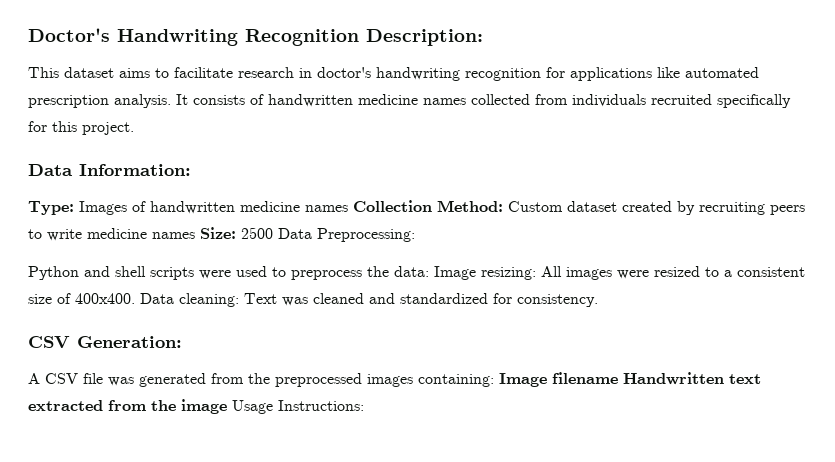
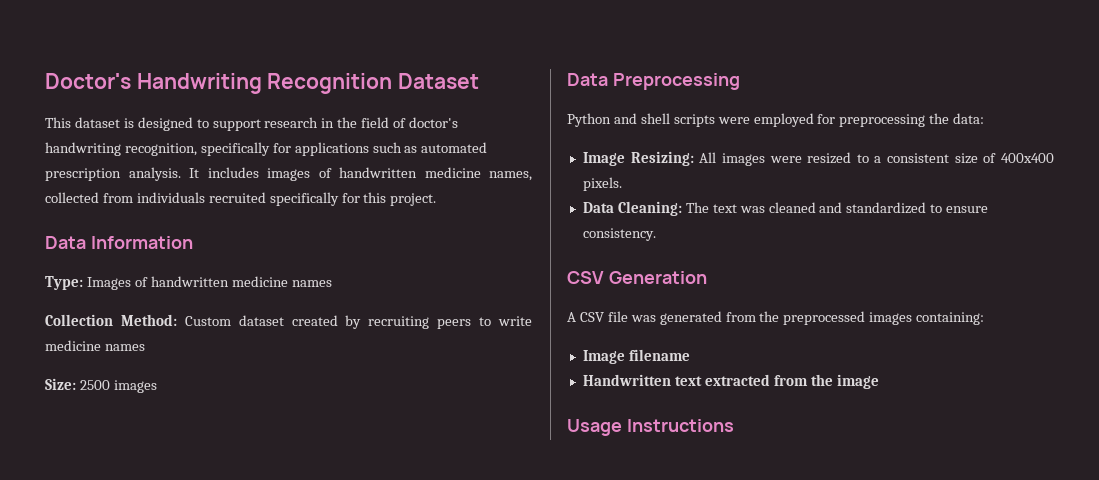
- Doctor's Handwriting Recognition Description:
+ Doctor's Handwriting Recognition Dataset
- This dataset aims to facilitate research in doctor's handwriting recognition for applications like automated prescription analysis.
+ This dataset is designed to support research in the field of doctor's handwriting recognition, specifically for applications such as automated prescription analysis.
- It consists of handwritten medicine names collected from individuals recruited specifically for this project.
+ It includes images of handwritten medicine names, collected from individuals recruited specifically for this project.
- Data Information:
+ Data Information
- Type: Images of handwritten medicine names Collection Method: Custom dataset created by recruiting peers to write medicine names Size: 2500 Data Preprocessing:
+ Type: Images of handwritten medicine names
+ Collection Method: Custom dataset created by recruiting peers to write medicine names
+ Size: 2500 images
+ Data Preprocessing
- Python and shell scripts were used to preprocess the data: Image resizing: All images were resized to a consistent size of 400x400. Data cleaning: Text was cleaned and standardized for consistency.
+ Python and shell scripts were employed for preprocessing the data:
+ Image Resizing: All images were resized to a consistent size of 400x400 pixels.
+ Data Cleaning: The text was cleaned and standardized to ensure consistency.
- CSV Generation:
+ CSV Generation
- A CSV file was generated from the preprocessed images containing: Image filename Handwritten text extracted from the image Usage Instructions:
+ A CSV file was generated from the preprocessed images containing:
+ Image filename
+ Handwritten text extracted from the image
+ Usage Instructions

